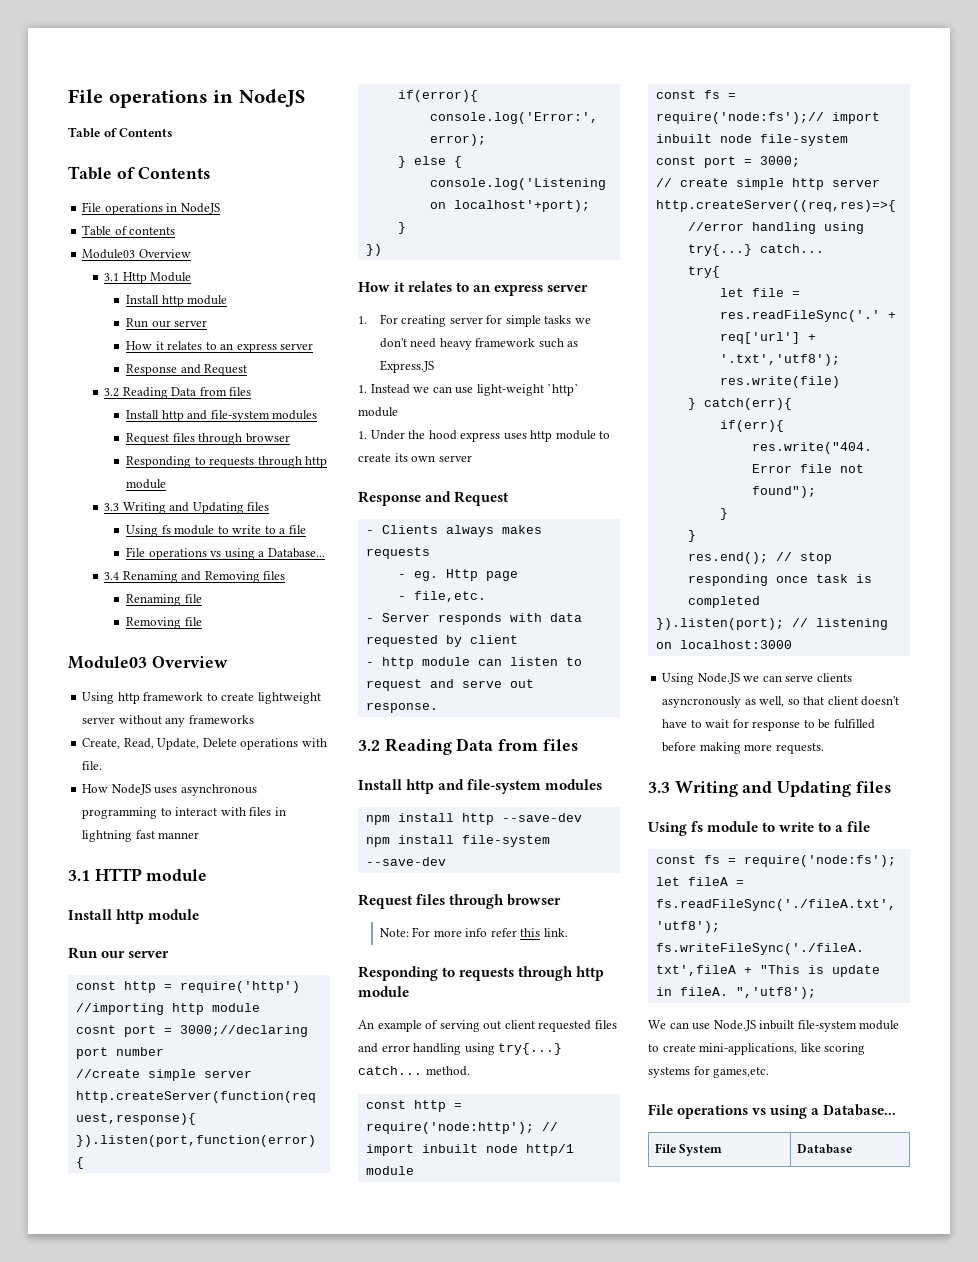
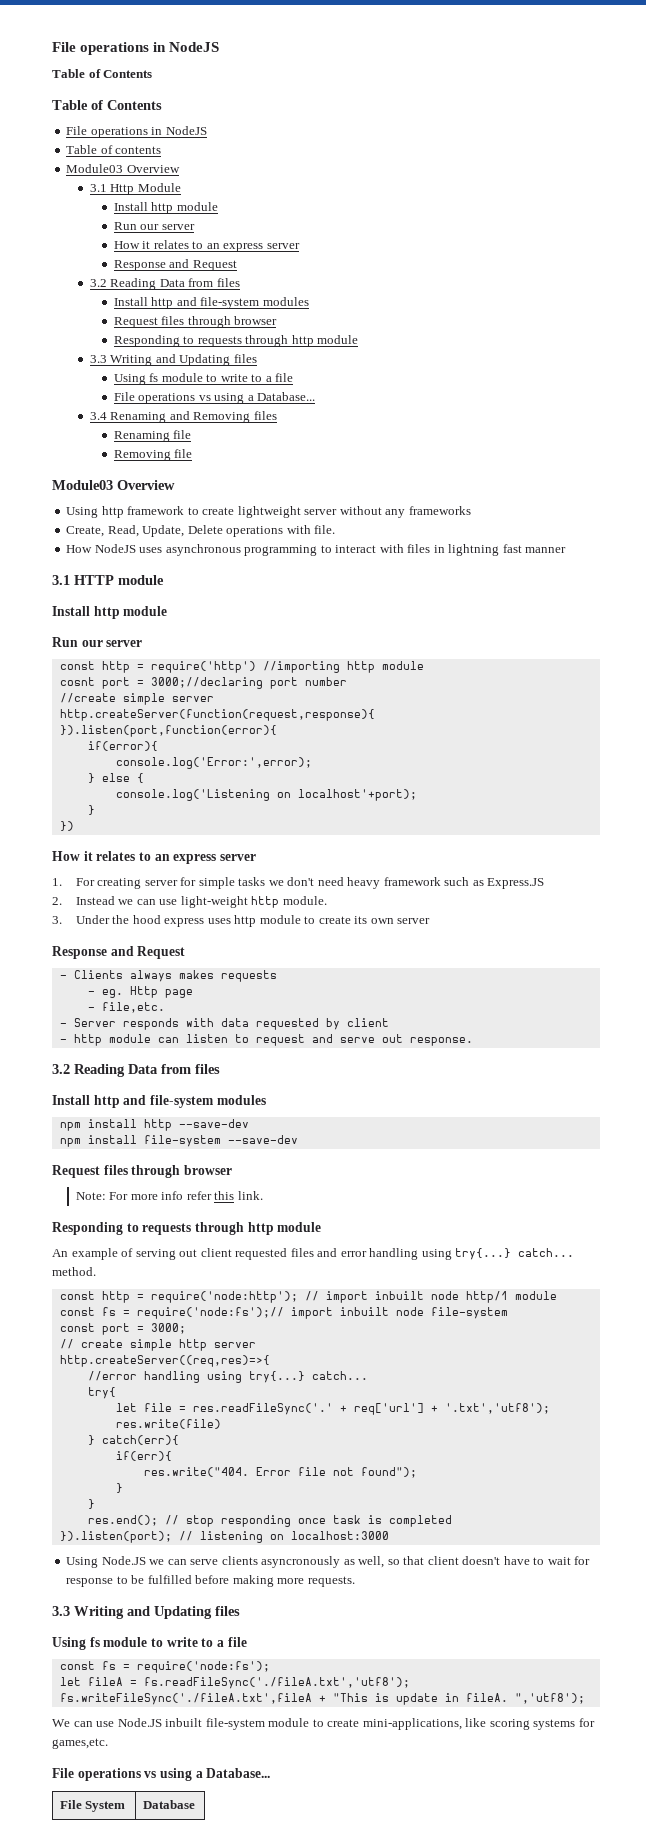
- 1. Instead we can use light-weight `http` module
- 1. Under the hood express uses http module to create its own server
+ 2. Instead we can use light-weight http module.
+ 3. Under the hood express uses http module to create its own server

